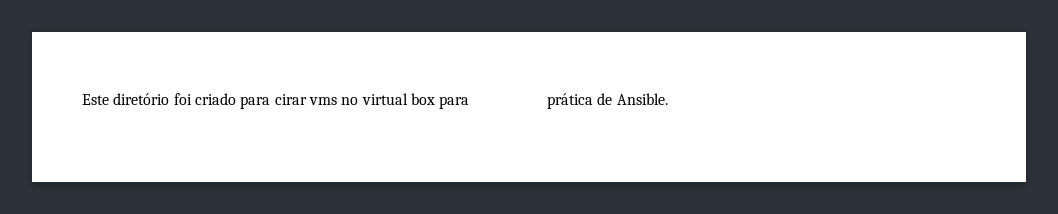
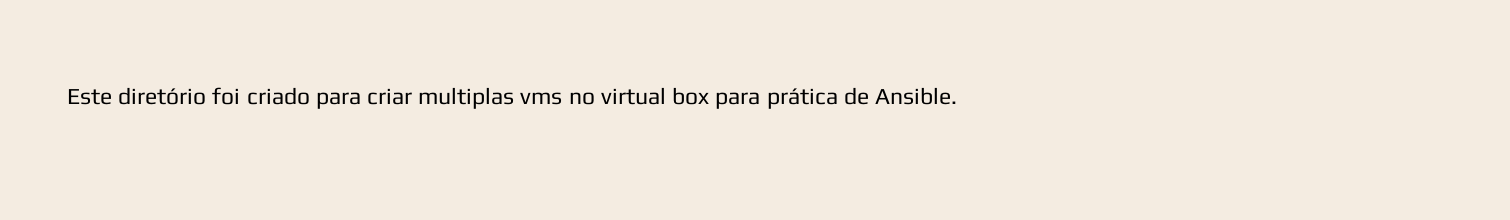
- Este diretório foi criado para cirar vms no virtual box para prática de Ansible.
+ Este diretório foi criado para criar multiplas vms no virtual box para prática de Ansible.

